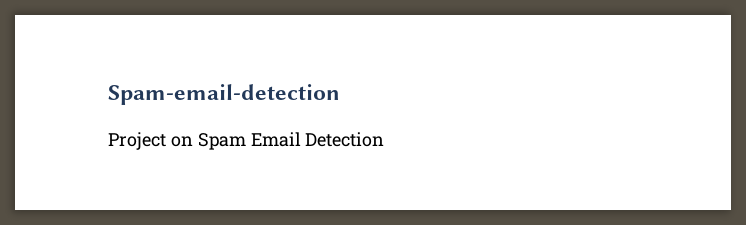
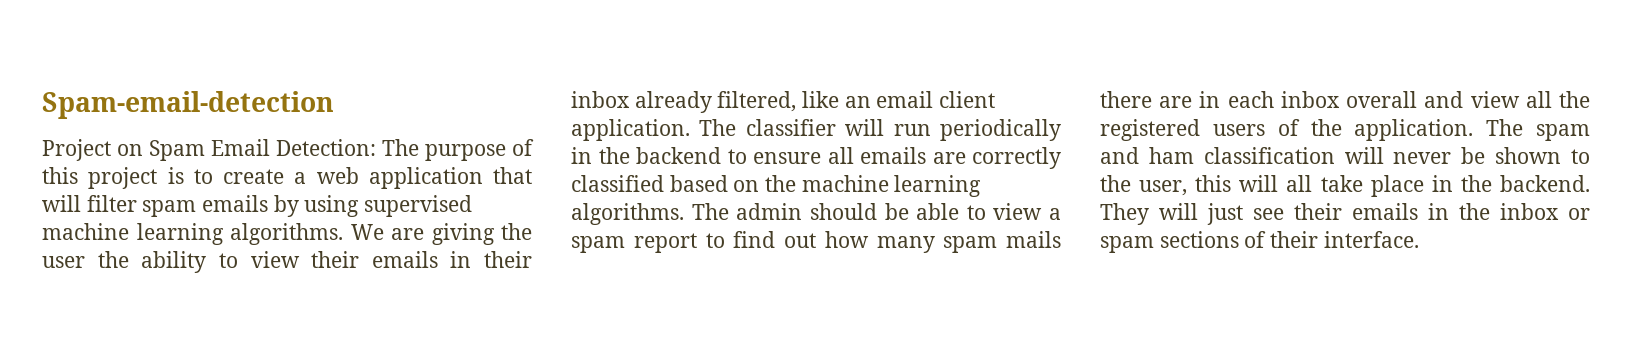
- Project on Spam Email Detection
+ Project on Spam Email Detection: The purpose of this project is to create a web application that will filter spam emails by using supervised machine learning algorithms. We are giving the user the ability to view their emails in their inbox already filtered, like an email client application. The classifier will run periodically in the backend to ensure all emails are correctly classified based on the machine learning algorithms. The admin should be able to view a spam report to find out how many spam mails there are in each inbox overall and view all the registered users of the application. The spam and ham classification will never be shown to the user, this will all take place in the backend. They will just see their emails in the inbox or spam sections of their interface.

